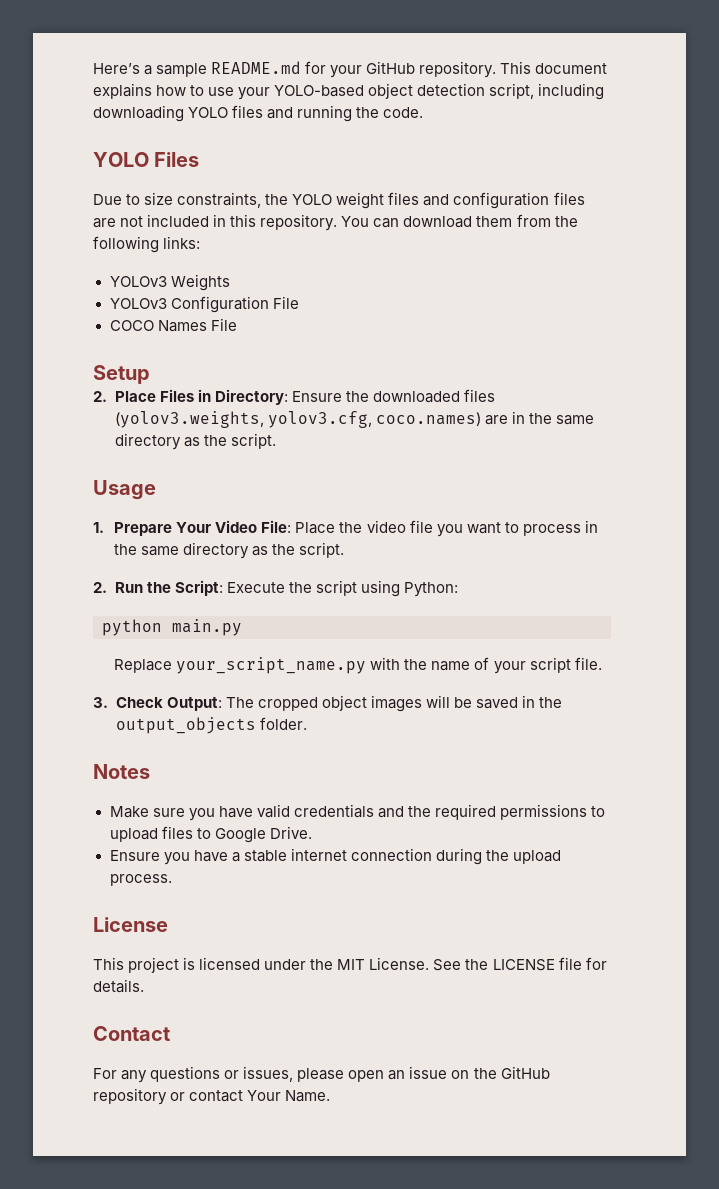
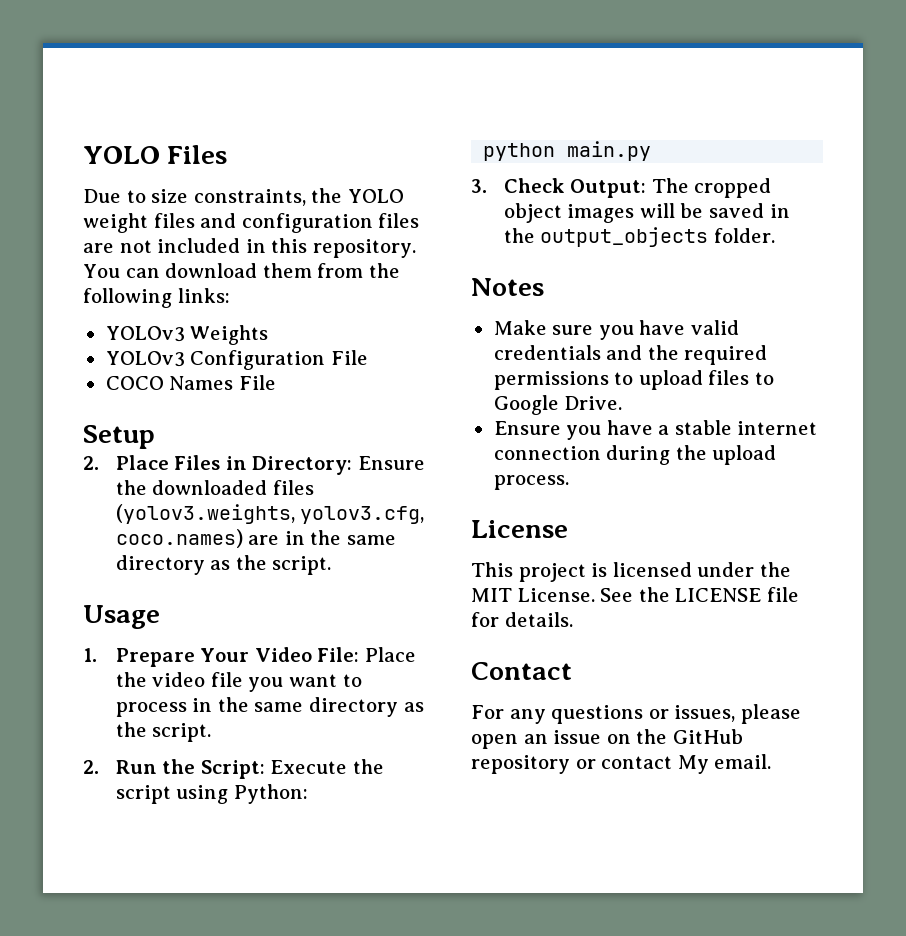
- Here’s a sample README.md for your GitHub repository. This document explains how to use your YOLO-based object detection script, including downloading YOLO files and running the code.
- Replace your_script_name.py with the name of your script file.
- For any questions or issues, please open an issue on the GitHub repository or contact Your Name.
+ For any questions or issues, please open an issue on the GitHub repository or contact My email.

